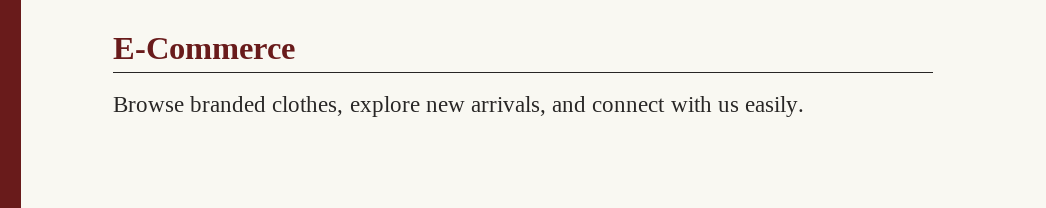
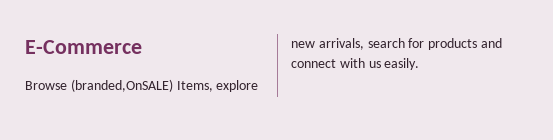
- Browse branded clothes, explore new arrivals, and connect with us easily.
+ Browse (branded,OnSALE) Items, explore new arrivals, search for products and connect with us easily.

